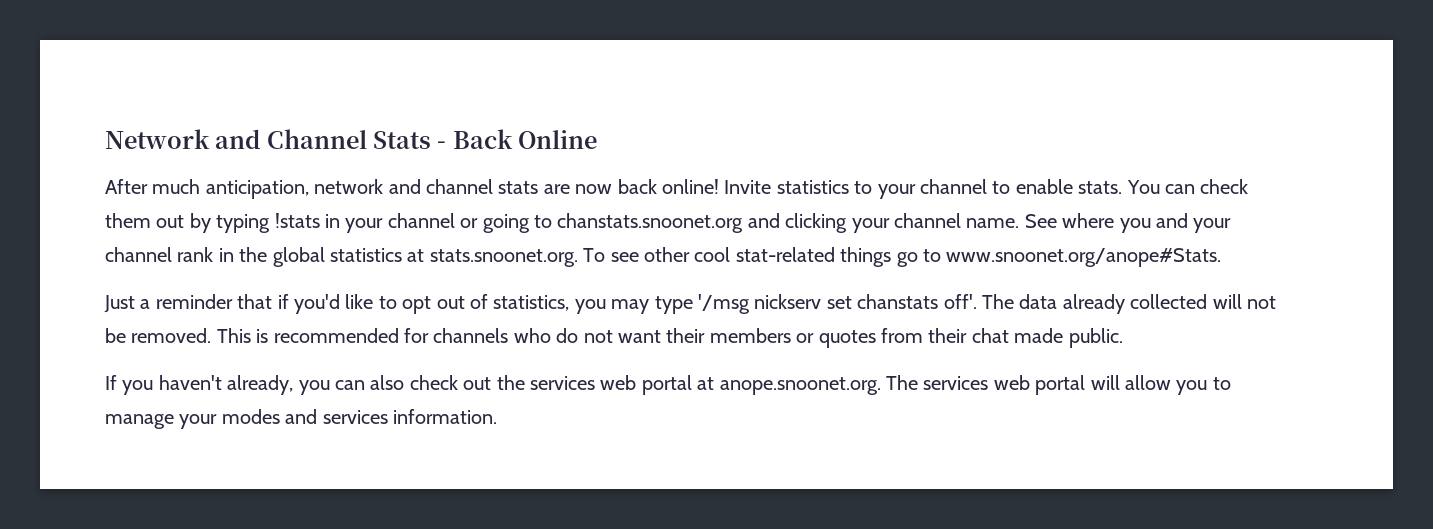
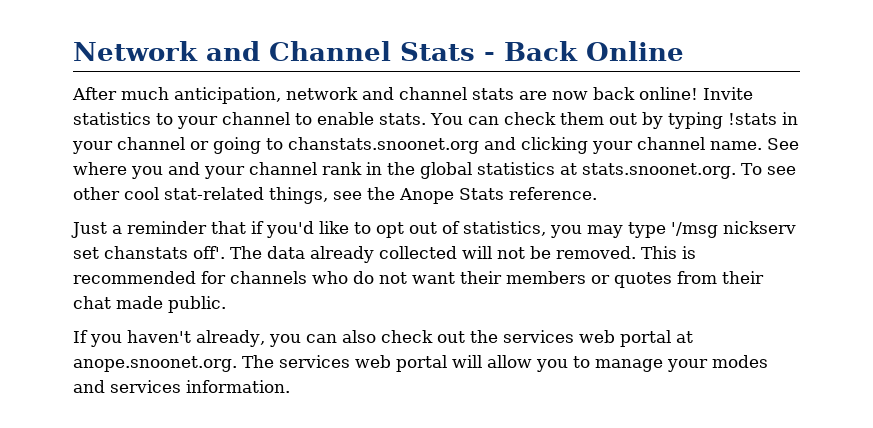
- See where you and your channel rank in the global statistics at stats.snoonet.org. To see other cool stat-related things go to www.snoonet.org/anope#Stats.
+ See where you and your channel rank in the global statistics at stats.snoonet.org. To see other cool stat-related things, see the Anope Stats reference.

